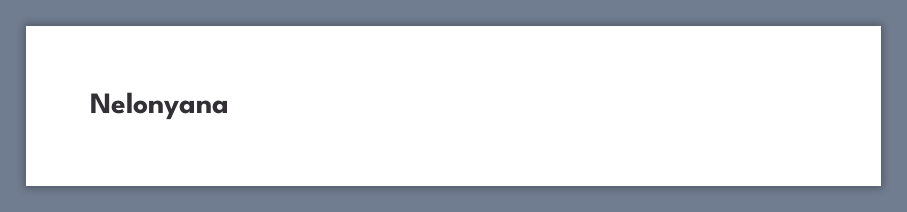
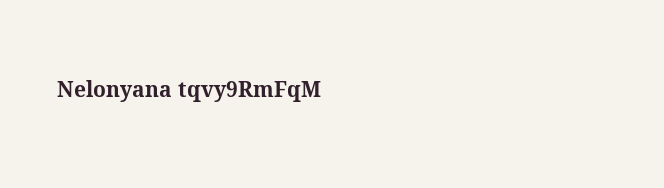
- Nelonyana
+ Nelonyana tqvy9RmFqM

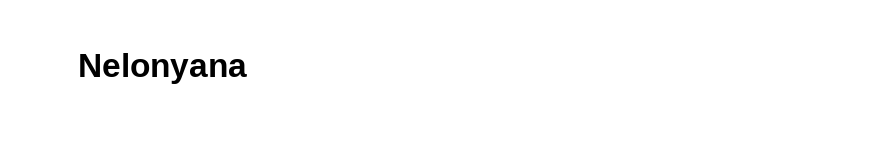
- Nelonyana tqvy9RmFqM
+ Nelonyana

